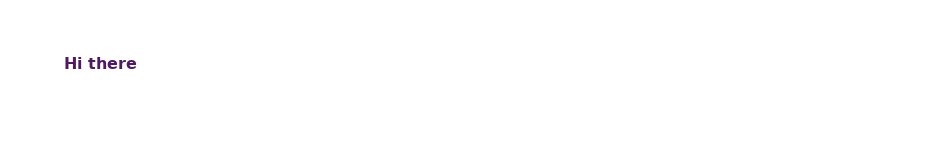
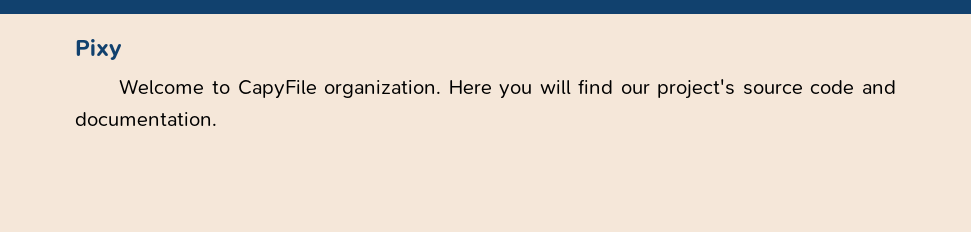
- Hi there
+ Pixy
+ Welcome to CapyFile organization. Here you will find our project's source code and documentation.

